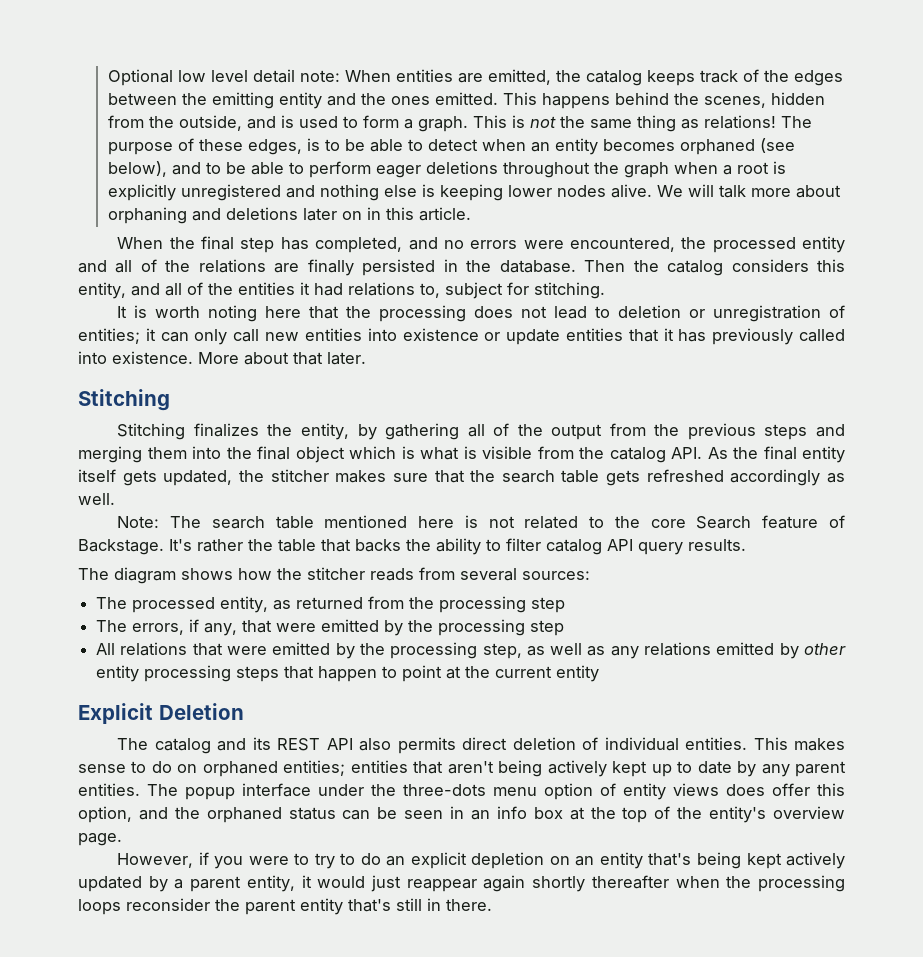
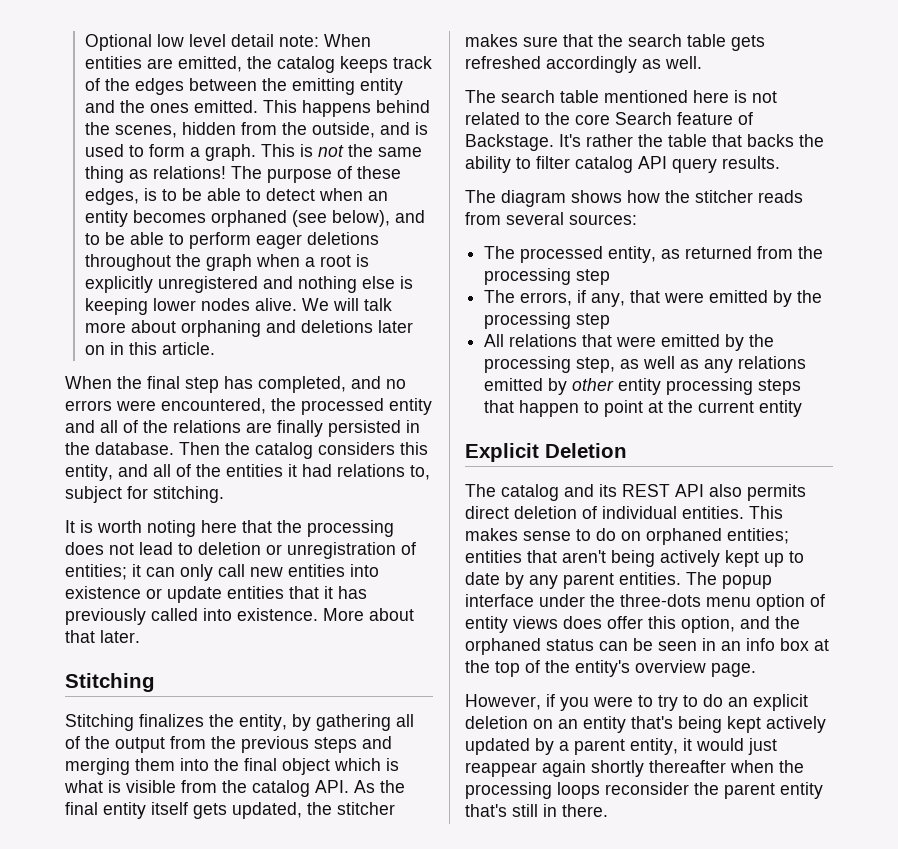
- Note: The search table mentioned here is not related to the core Search feature of Backstage.
+ The search table mentioned here is not related to the core Search feature of Backstage.
- However, if you were to try to do an explicit depletion on an entity that's being kept actively updated by a parent entity, it would just reappear again shortly thereafter when the processing loops reconsider the parent entity that's still in there.
+ However, if you were to try to do an explicit deletion on an entity that's being kept actively updated by a parent entity, it would just reappear again shortly thereafter when the processing loops reconsider the parent entity that's still in there.

